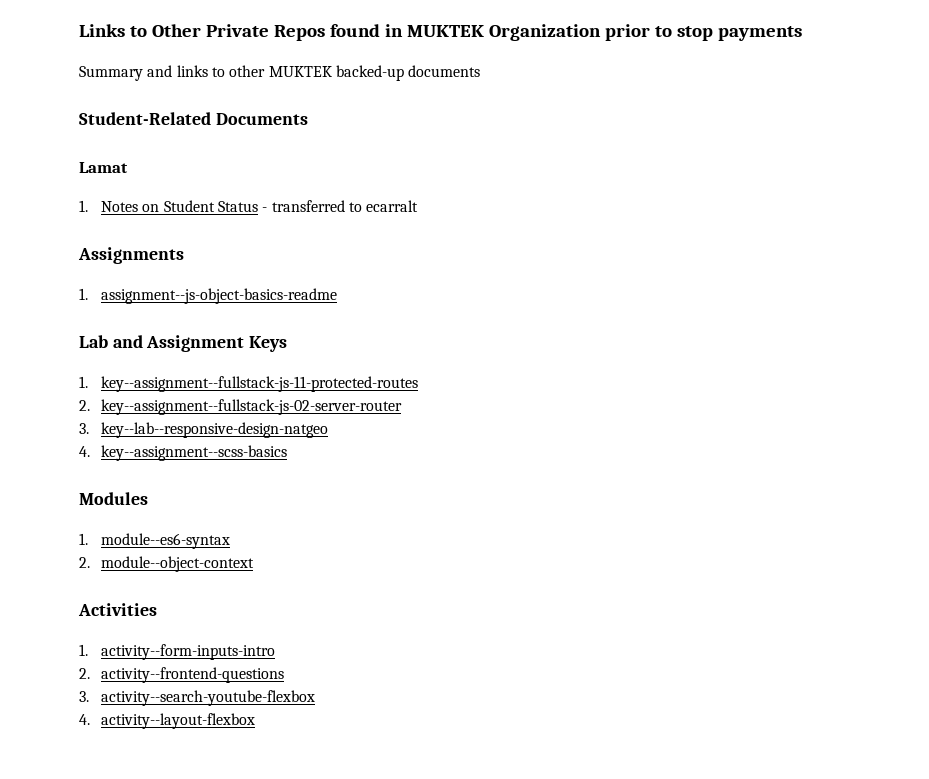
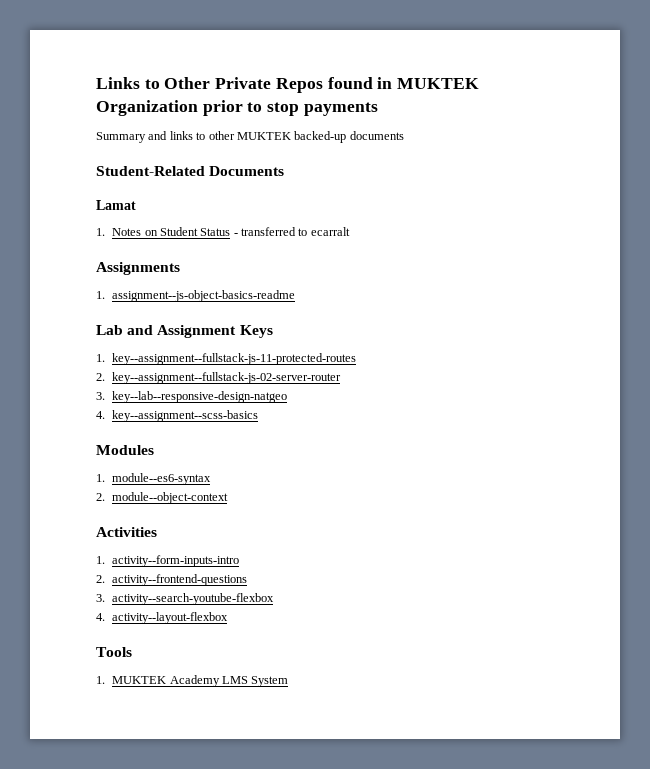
+ Tools
+ 1. MUKTEK Academy LMS System

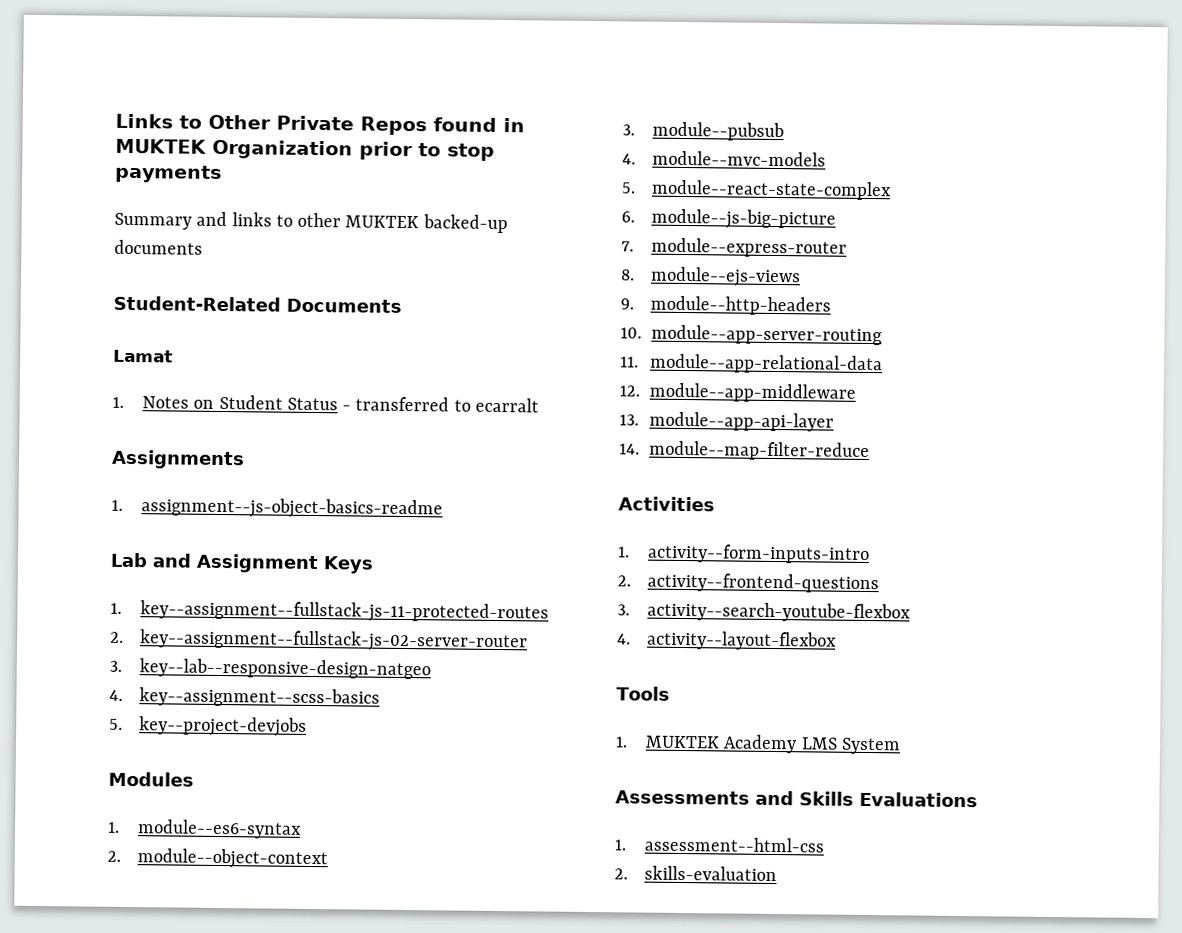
+ 5. key--project-devjobs
+ 3. module--pubsub
+ 4. module--mvc-models
+ 5. module--react-state-complex
+ 6. module--js-big-picture
+ 7. module--express-router
+ 8. module--ejs-views
+ 9. module--http-headers
+ 10. module--app-server-routing
+ 11. module--app-relational-data
+ 12. module--app-middleware
+ 13. module--app-api-layer
+ 14. module--map-filter-reduce
+ Assessments and Skills Evaluations
+ 1. assessment--html-css
+ 2. skills-evaluation

